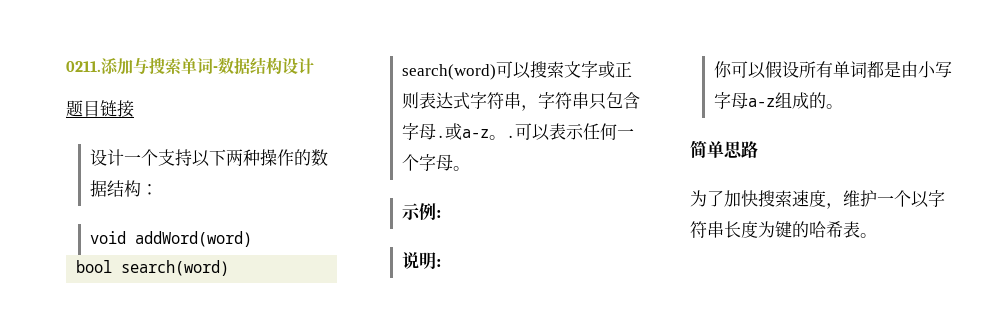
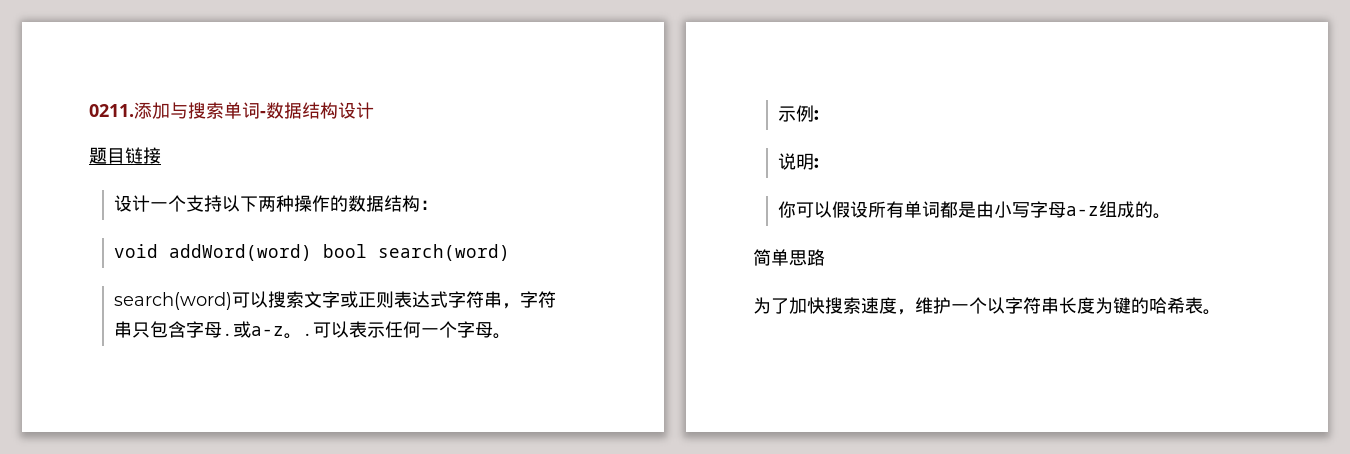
- void addWord(word)
- bool search(word)
+ void addWord(word) bool search(word)

